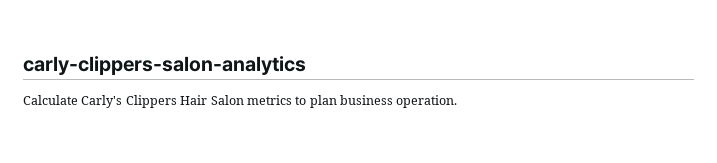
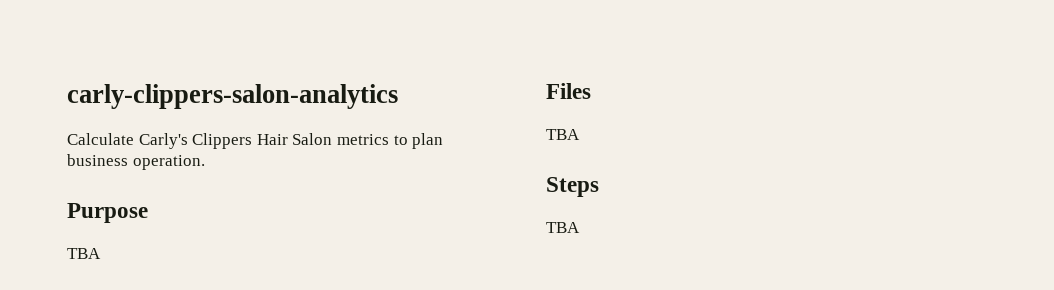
+ Purpose
+ TBA
+ Files
+ TBA
+ Steps
+ TBA

